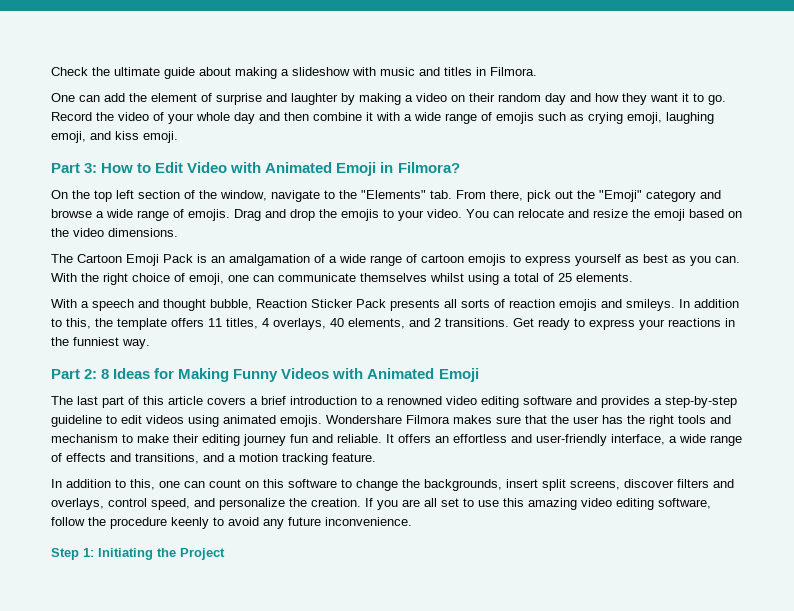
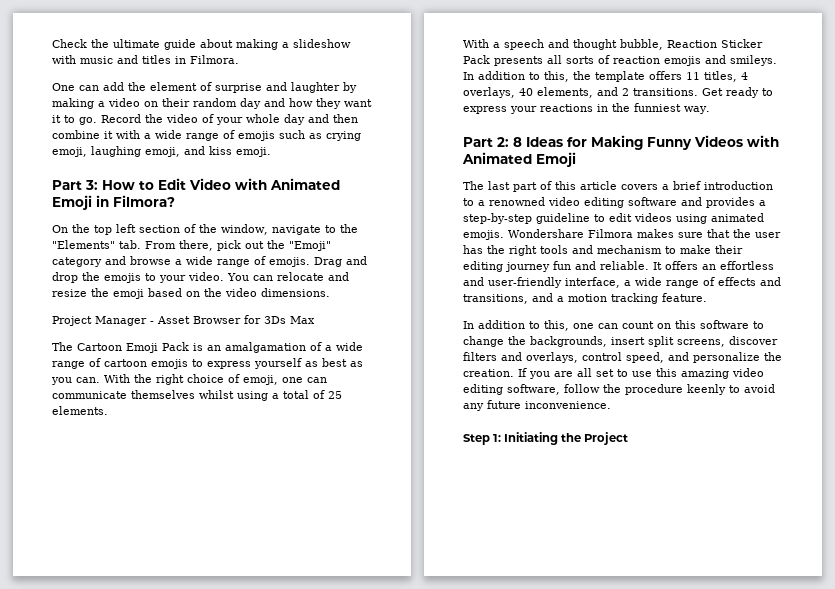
+ Project Manager - Asset Browser for 3Ds Max

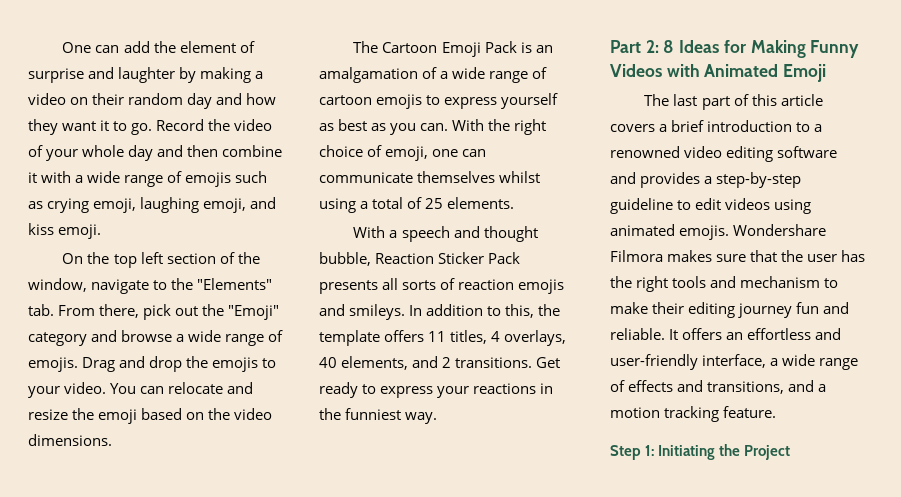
- Check the ultimate guide about making a slideshow with music and titles in Filmora.
- Part 3: How to Edit Video with Animated Emoji in Filmora?
- Project Manager - Asset Browser for 3Ds Max
- In addition to this, one can count on this software to change the backgrounds, insert split screens, discover filters and overlays, control speed, and personalize the creation. If you are all set to use this amazing video editing software, follow the procedure keenly to avoid any future inconvenience.

